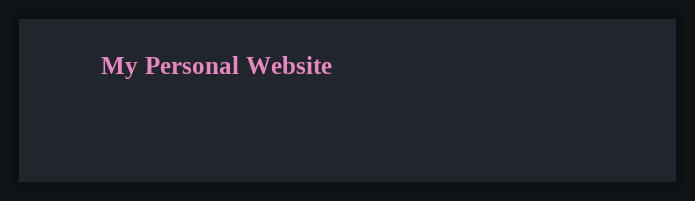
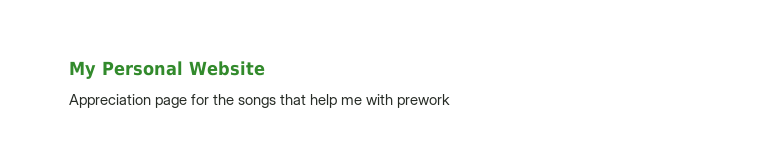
+ Appreciation page for the songs that help me with prework

